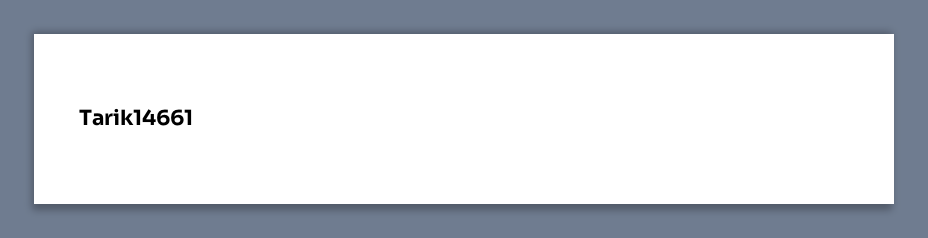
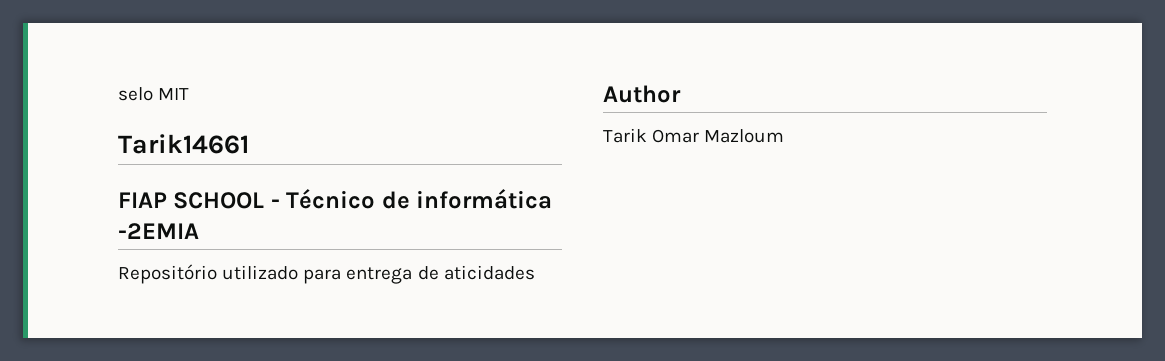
+ selo MIT
+ FIAP SCHOOL - Técnico de informática -2EMIA
+ Repositório utilizado para entrega de aticidades
+ Author
+ Tarik Omar Mazloum

